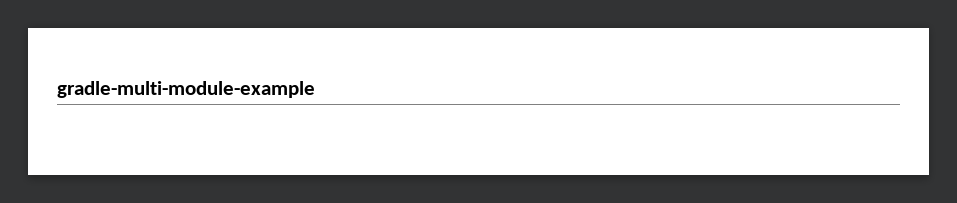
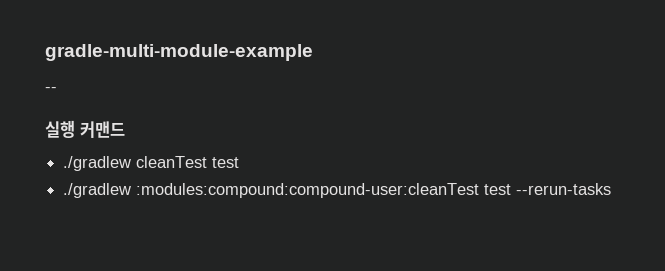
+ --
+ 실행 커맨드
+ ./gradlew cleanTest test
+ ./gradlew :modules:compound:compound-user:cleanTest test --rerun-tasks

